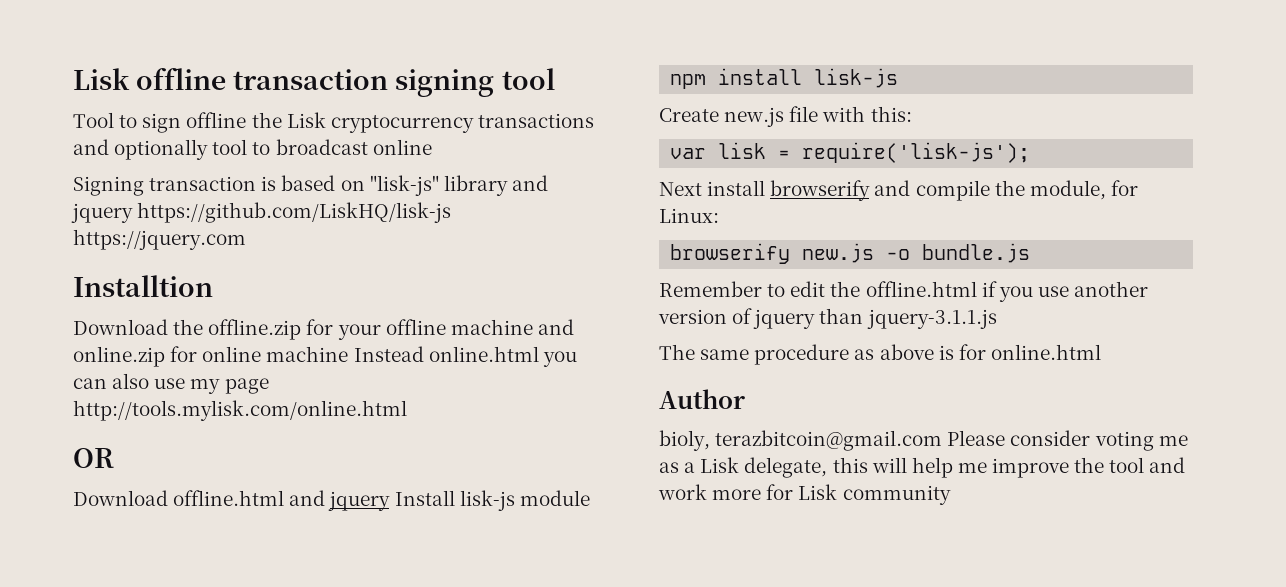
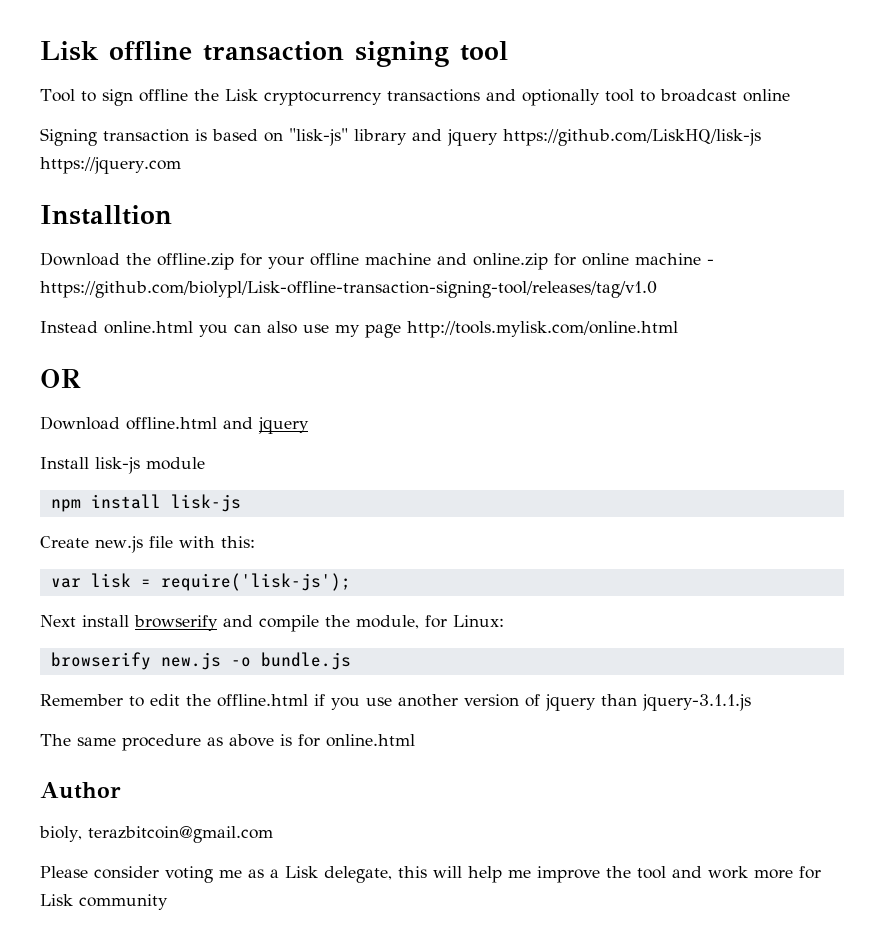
- Download the offline.zip for your offline machine and online.zip for online machine Instead online.html you can also use my page http://tools.mylisk.com/online.html
+ Download the offline.zip for your offline machine and online.zip for online machine - https://github.com/biolypl/Lisk-offline-transaction-signing-tool/releases/tag/v1.0
+ Instead online.html you can also use my page http://tools.mylisk.com/online.html
- Download offline.html and jquery Install lisk-js module
+ Download offline.html and jquery
+ Install lisk-js module
- bioly, terazbitcoin@gmail.com Please consider voting me as a Lisk delegate, this will help me improve the tool and work more for Lisk community
+ bioly, terazbitcoin@gmail.com
+ Please consider voting me as a Lisk delegate, this will help me improve the tool and work more for Lisk community

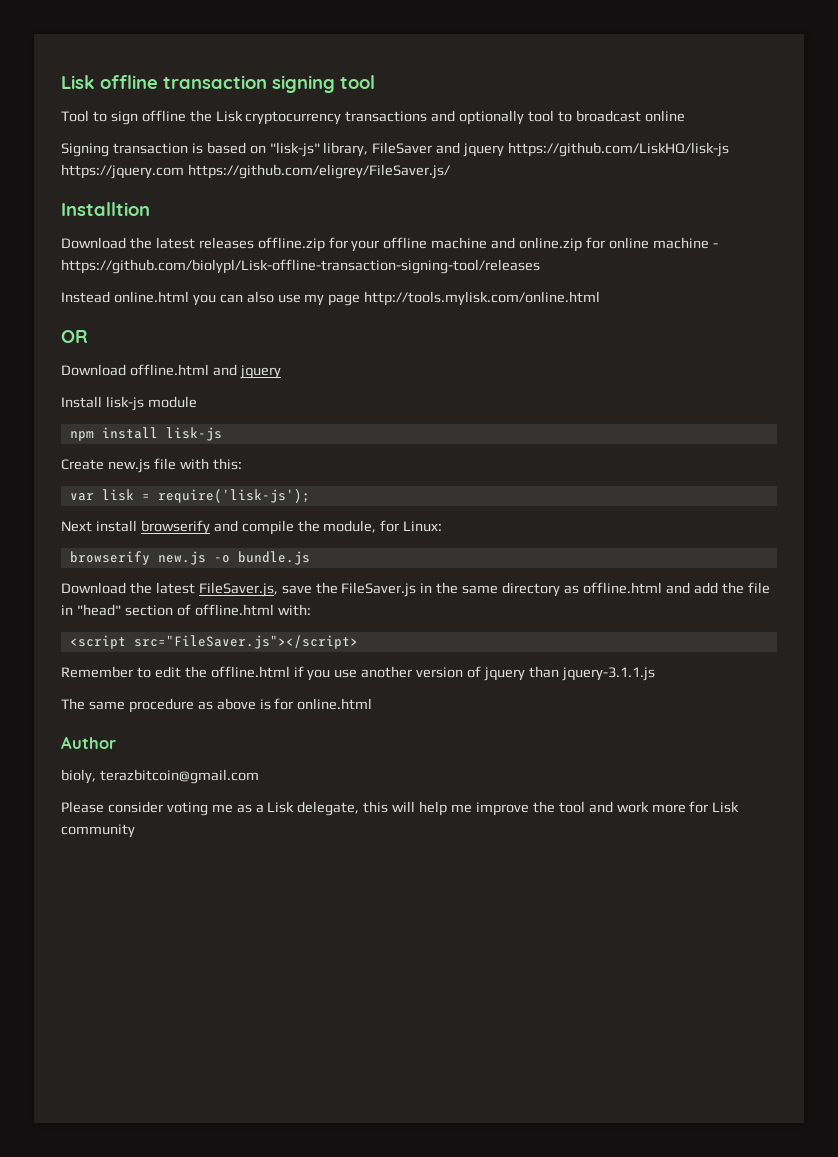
- Signing transaction is based on "lisk-js" library and jquery https://github.com/LiskHQ/lisk-js https://jquery.com
+ Signing transaction is based on "lisk-js" library, FileSaver and jquery https://github.com/LiskHQ/lisk-js https://jquery.com https://github.com/eligrey/FileSaver.js/
- Download the offline.zip for your offline machine and online.zip for online machine - https://github.com/biolypl/Lisk-offline-transaction-signing-tool/releases/tag/v1.0
+ Download the latest releases offline.zip for your offline machine and online.zip for online machine - https://github.com/biolypl/Lisk-offline-transaction-signing-tool/releases
+ Download the latest FileSaver.js, save the FileSaver.js in the same directory as offline.html and add the file in "head" section of offline.html with:
+ <script src="FileSaver.js"></script>

